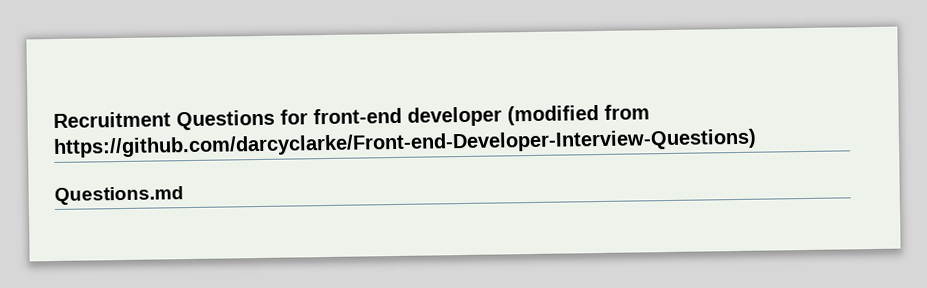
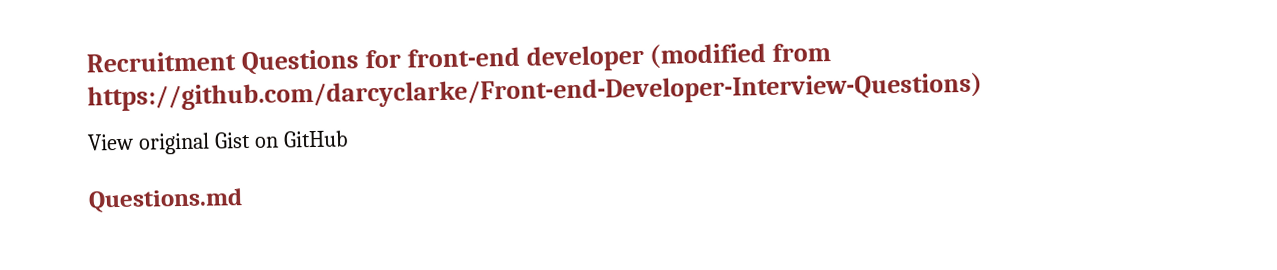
+ View original Gist on GitHub

